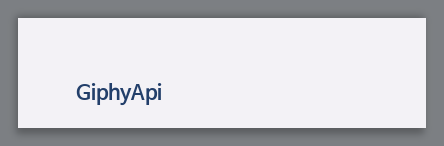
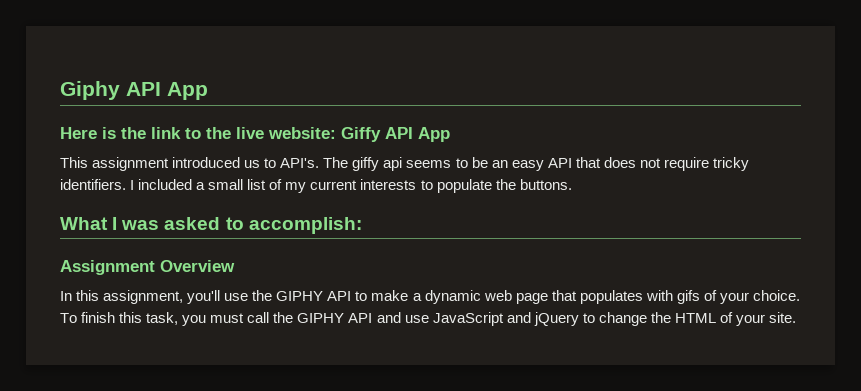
- GiphyApi
+ Giphy API App
+ Here is the link to the live website: Giffy API App
+ This assignment introduced us to API's. The giffy api seems to be an easy API that does not require tricky identifiers. I included a small list of my current interests to populate the buttons.
+ What I was asked to accomplish:
+ Assignment Overview
+ In this assignment, you'll use the GIPHY API to make a dynamic web page that populates with gifs of your choice. To finish this task, you must call the GIPHY API and use JavaScript and jQuery to change the HTML of your site.

